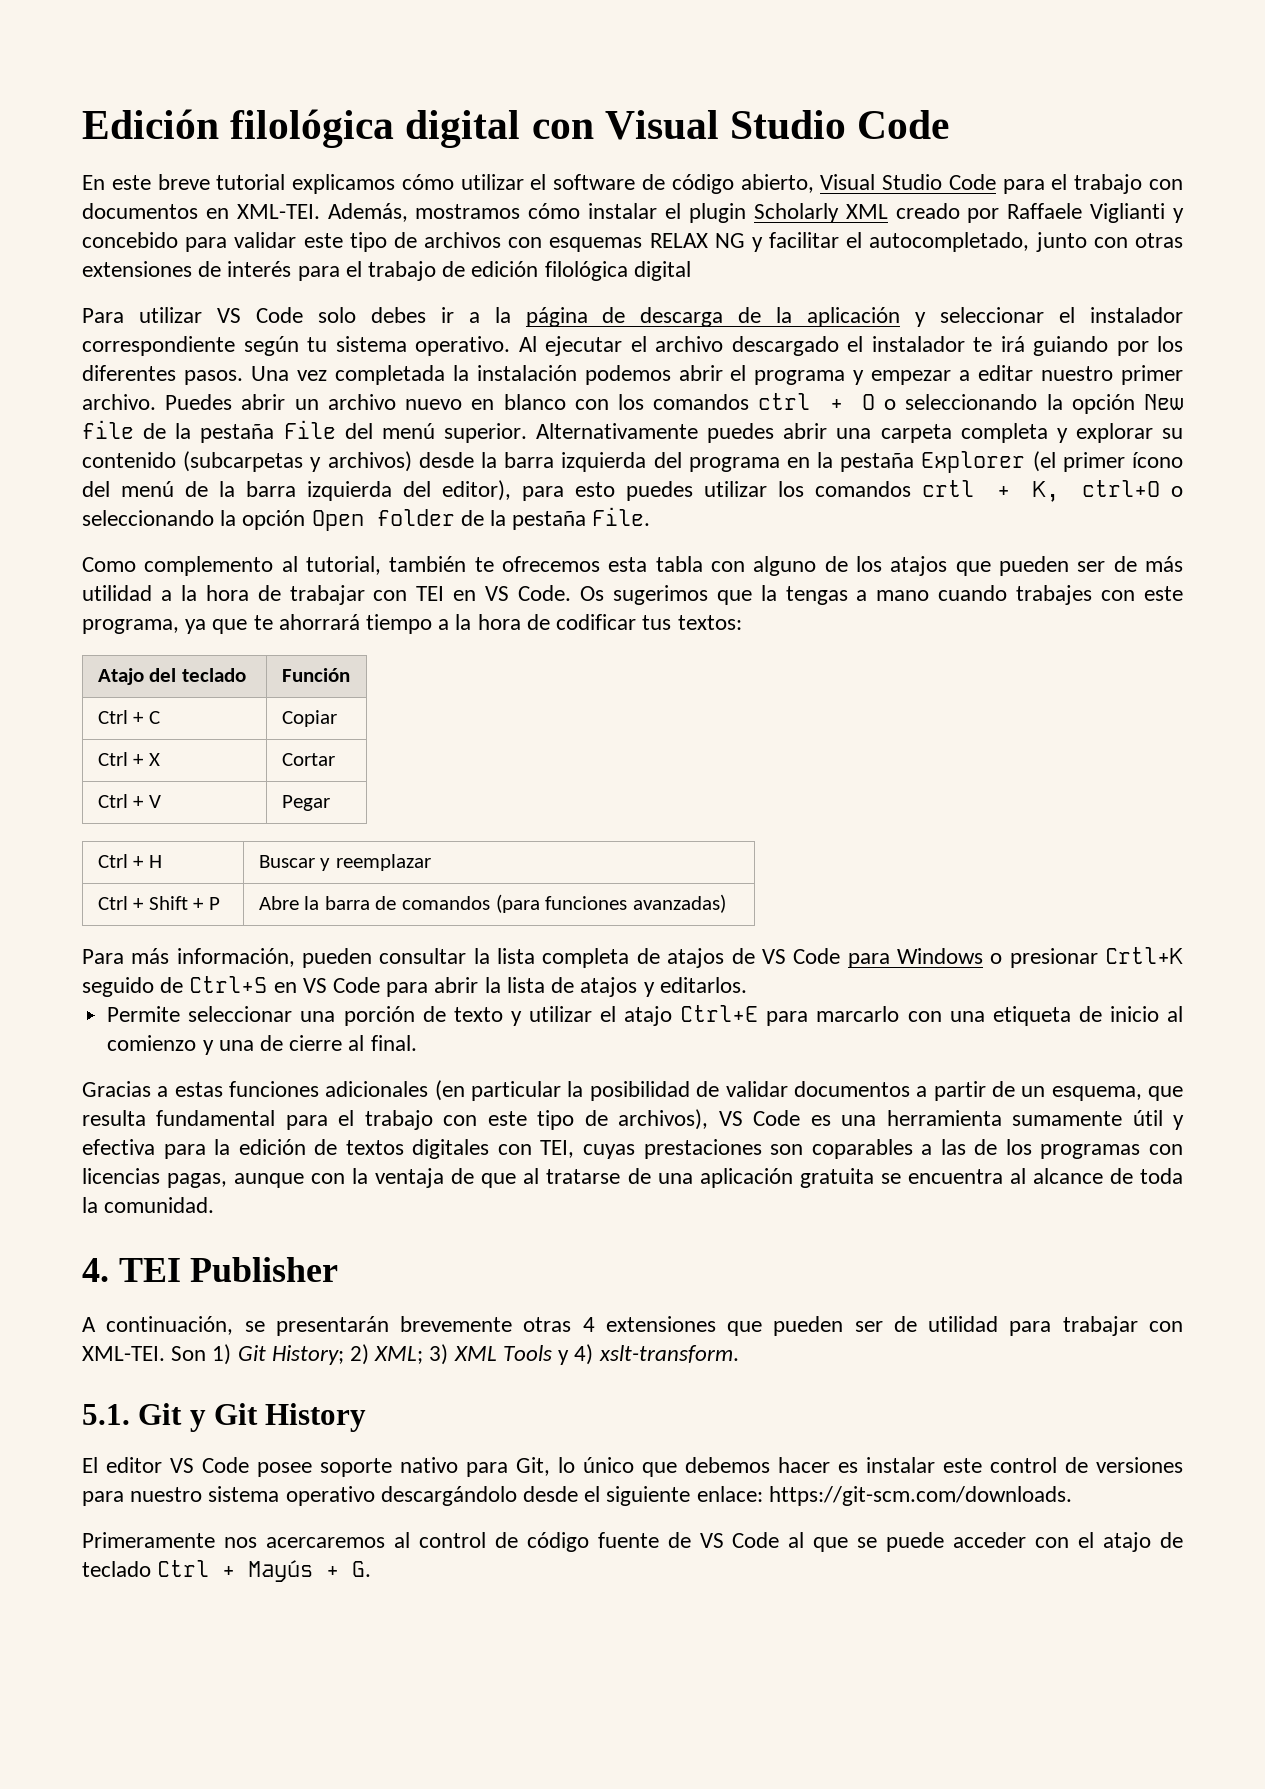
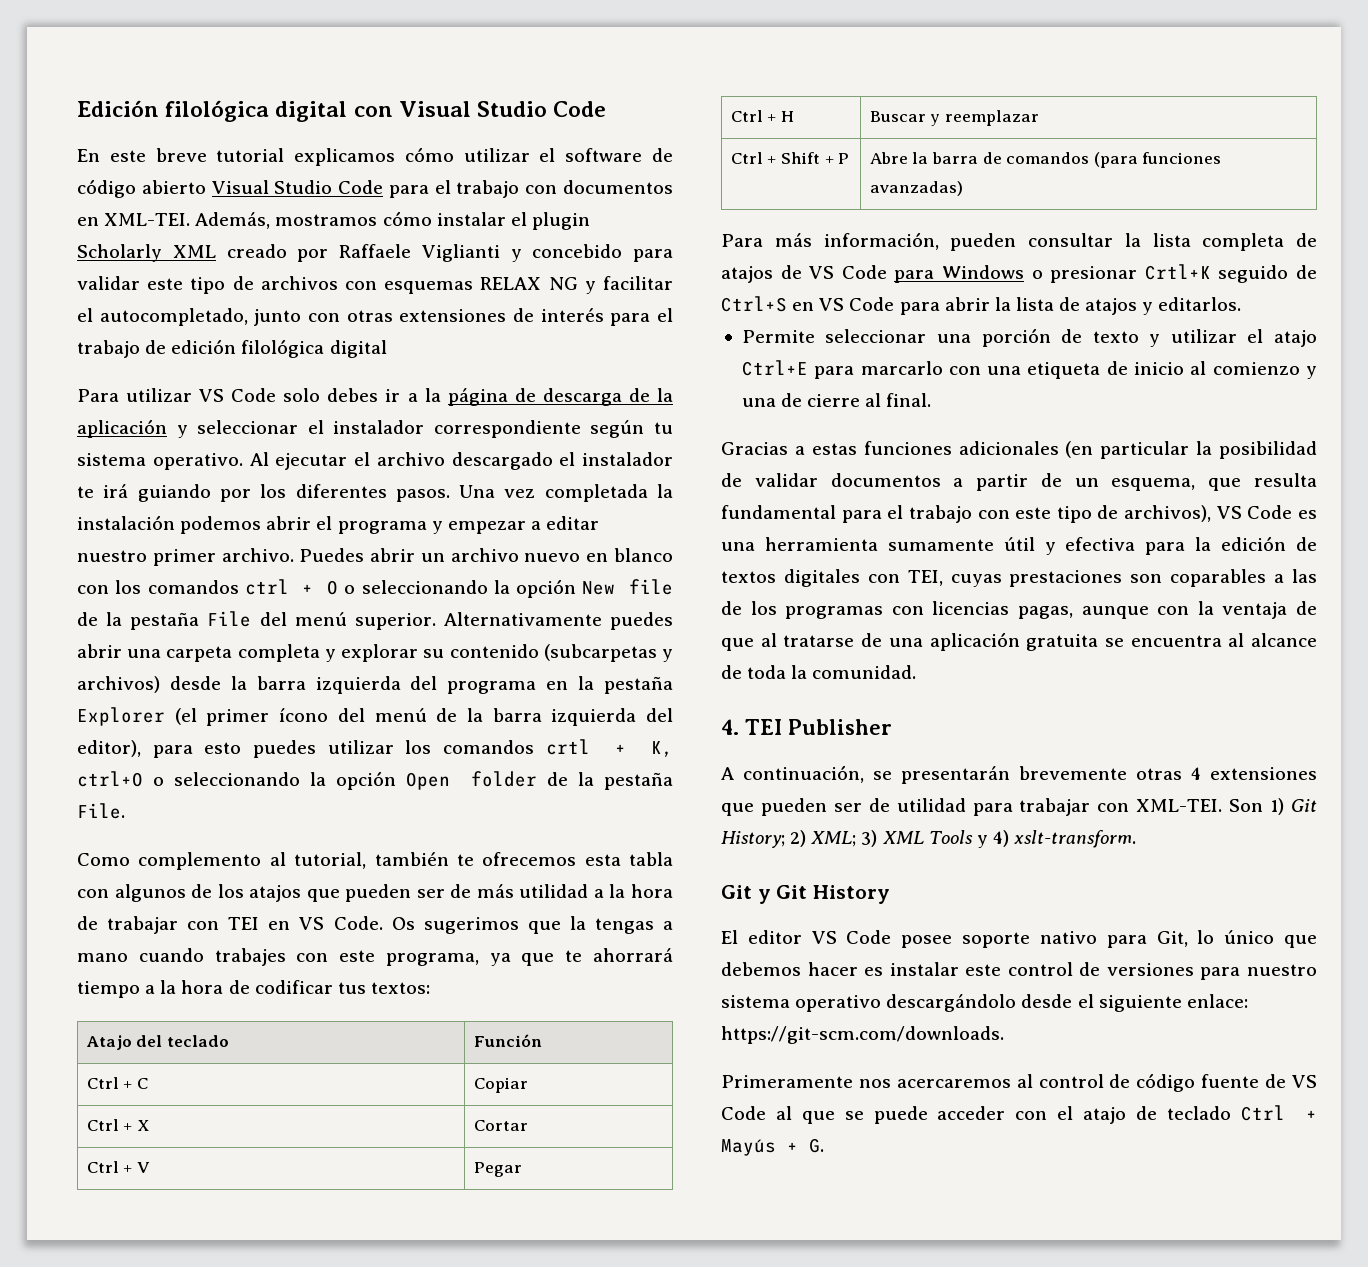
- En este breve tutorial explicamos cómo utilizar el software de código abierto, Visual Studio Code para el trabajo con documentos en XML-TEI.
+ En este breve tutorial explicamos cómo utilizar el software de código abierto Visual Studio Code para el trabajo con documentos en XML-TEI.
- Como complemento al tutorial, también te ofrecemos esta tabla con alguno de los atajos que pueden ser de más utilidad a la hora de trabajar con TEI en VS Code.
+ Como complemento al tutorial, también te ofrecemos esta tabla con algunos de los atajos que pueden ser de más utilidad a la hora de trabajar con TEI en VS Code.
- 5.1. Git y Git History
+ Git y Git History

